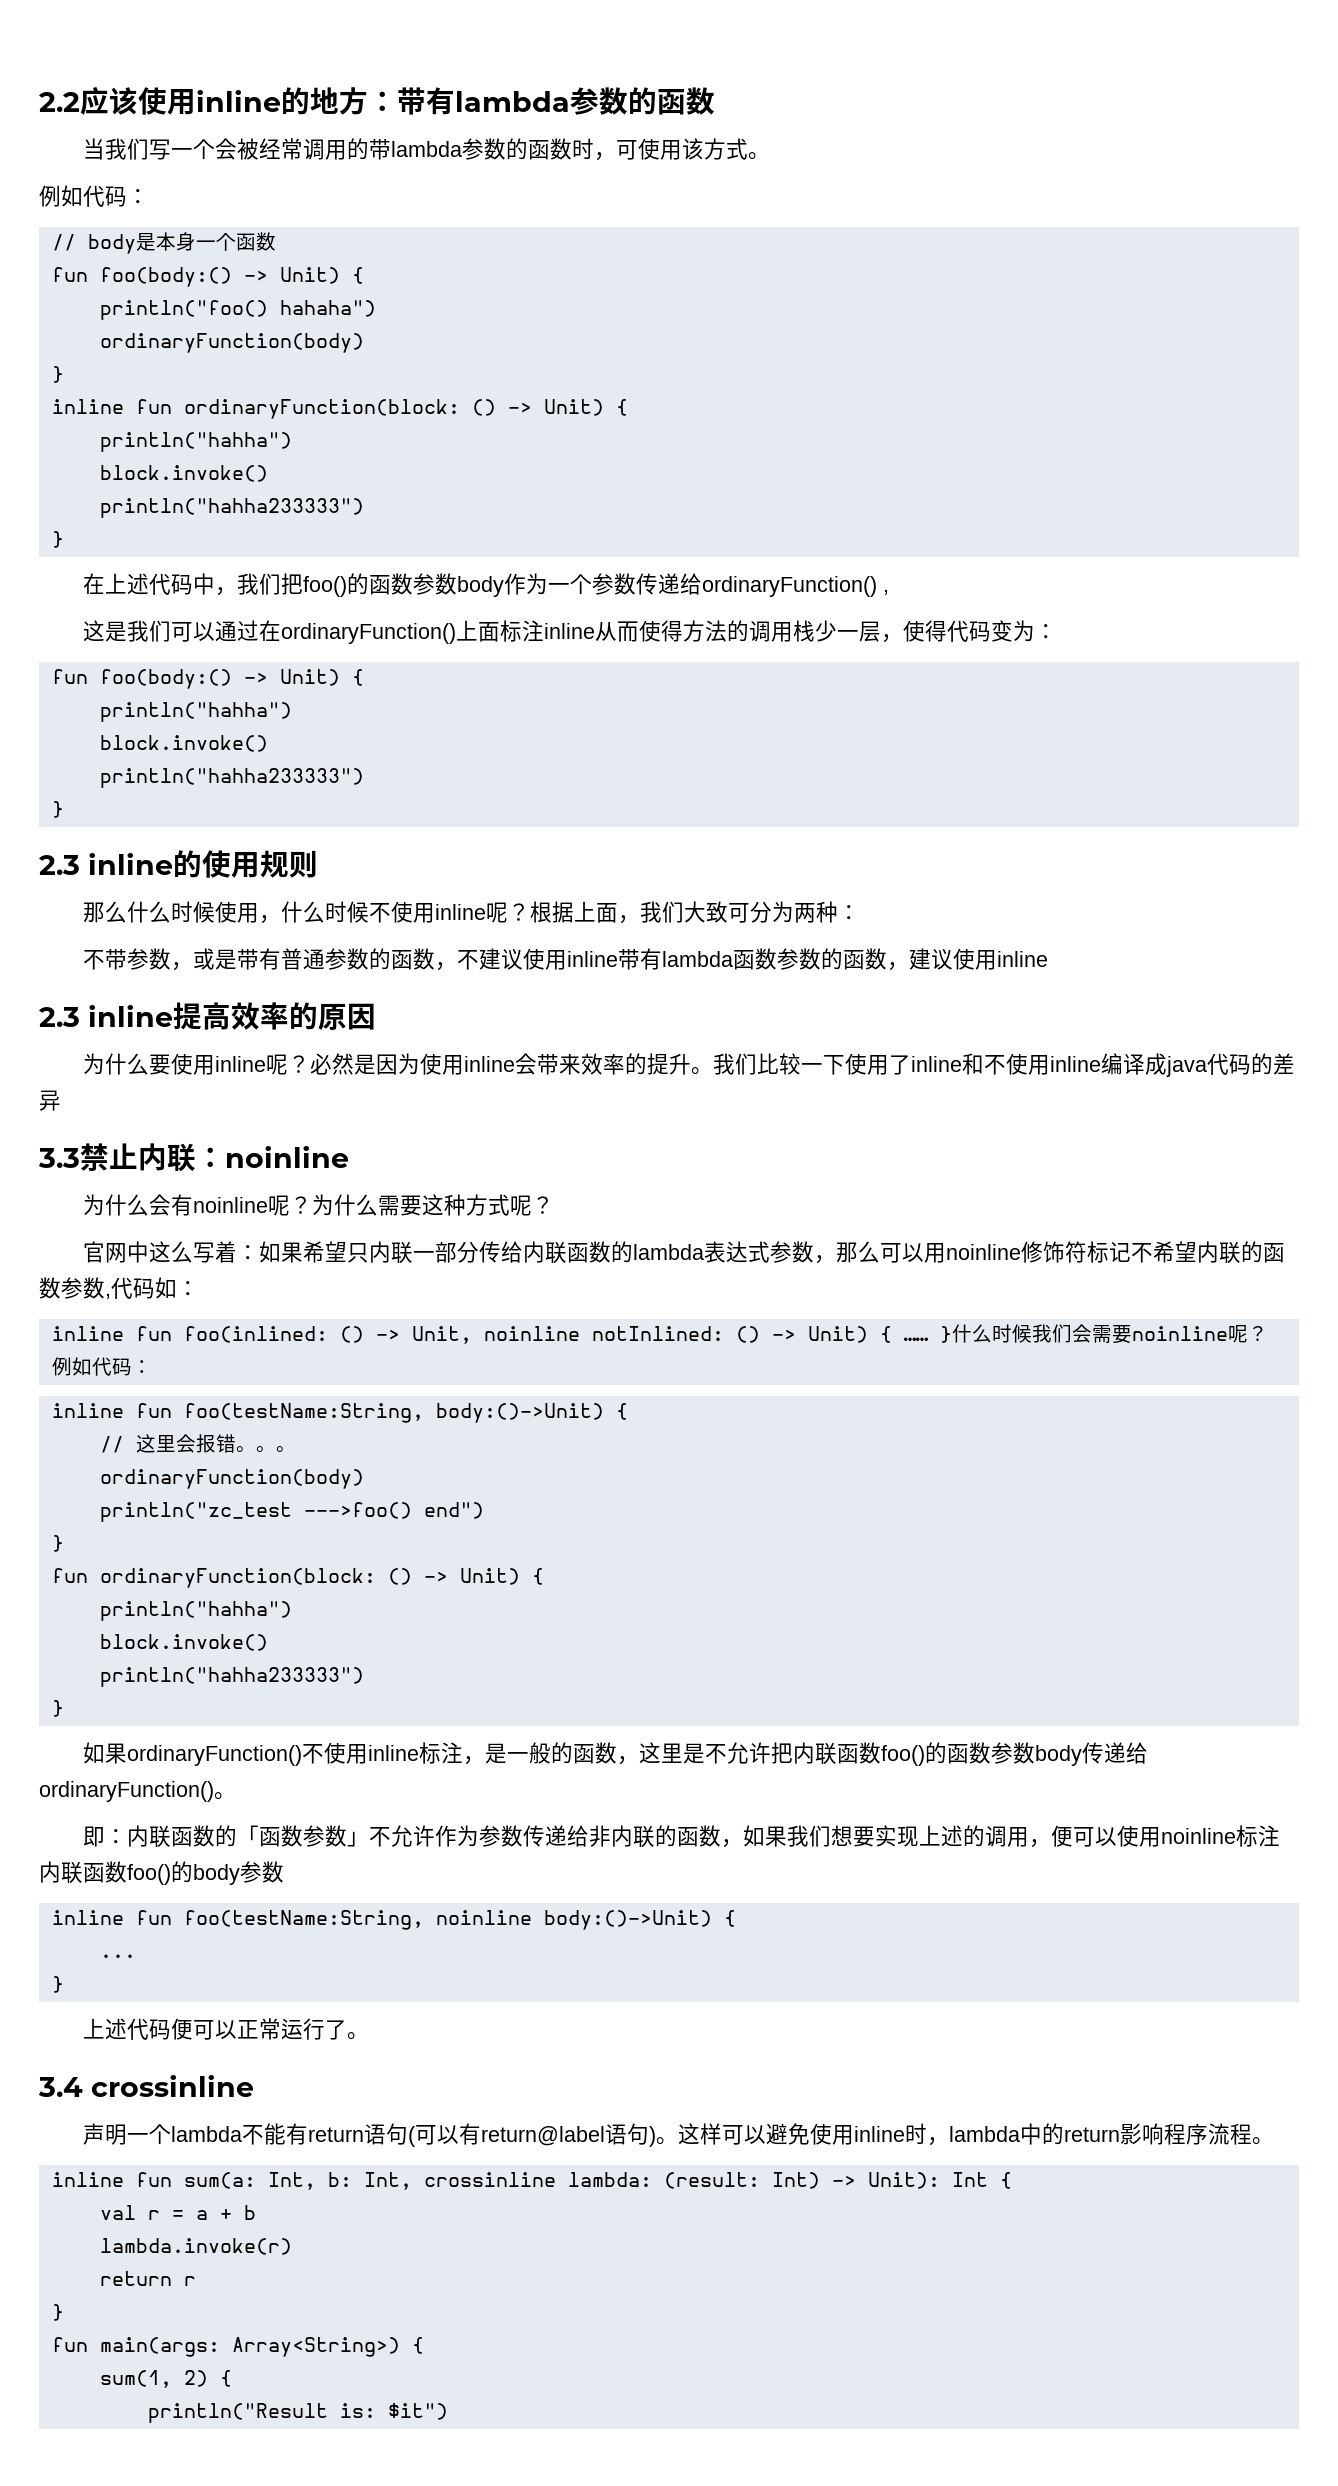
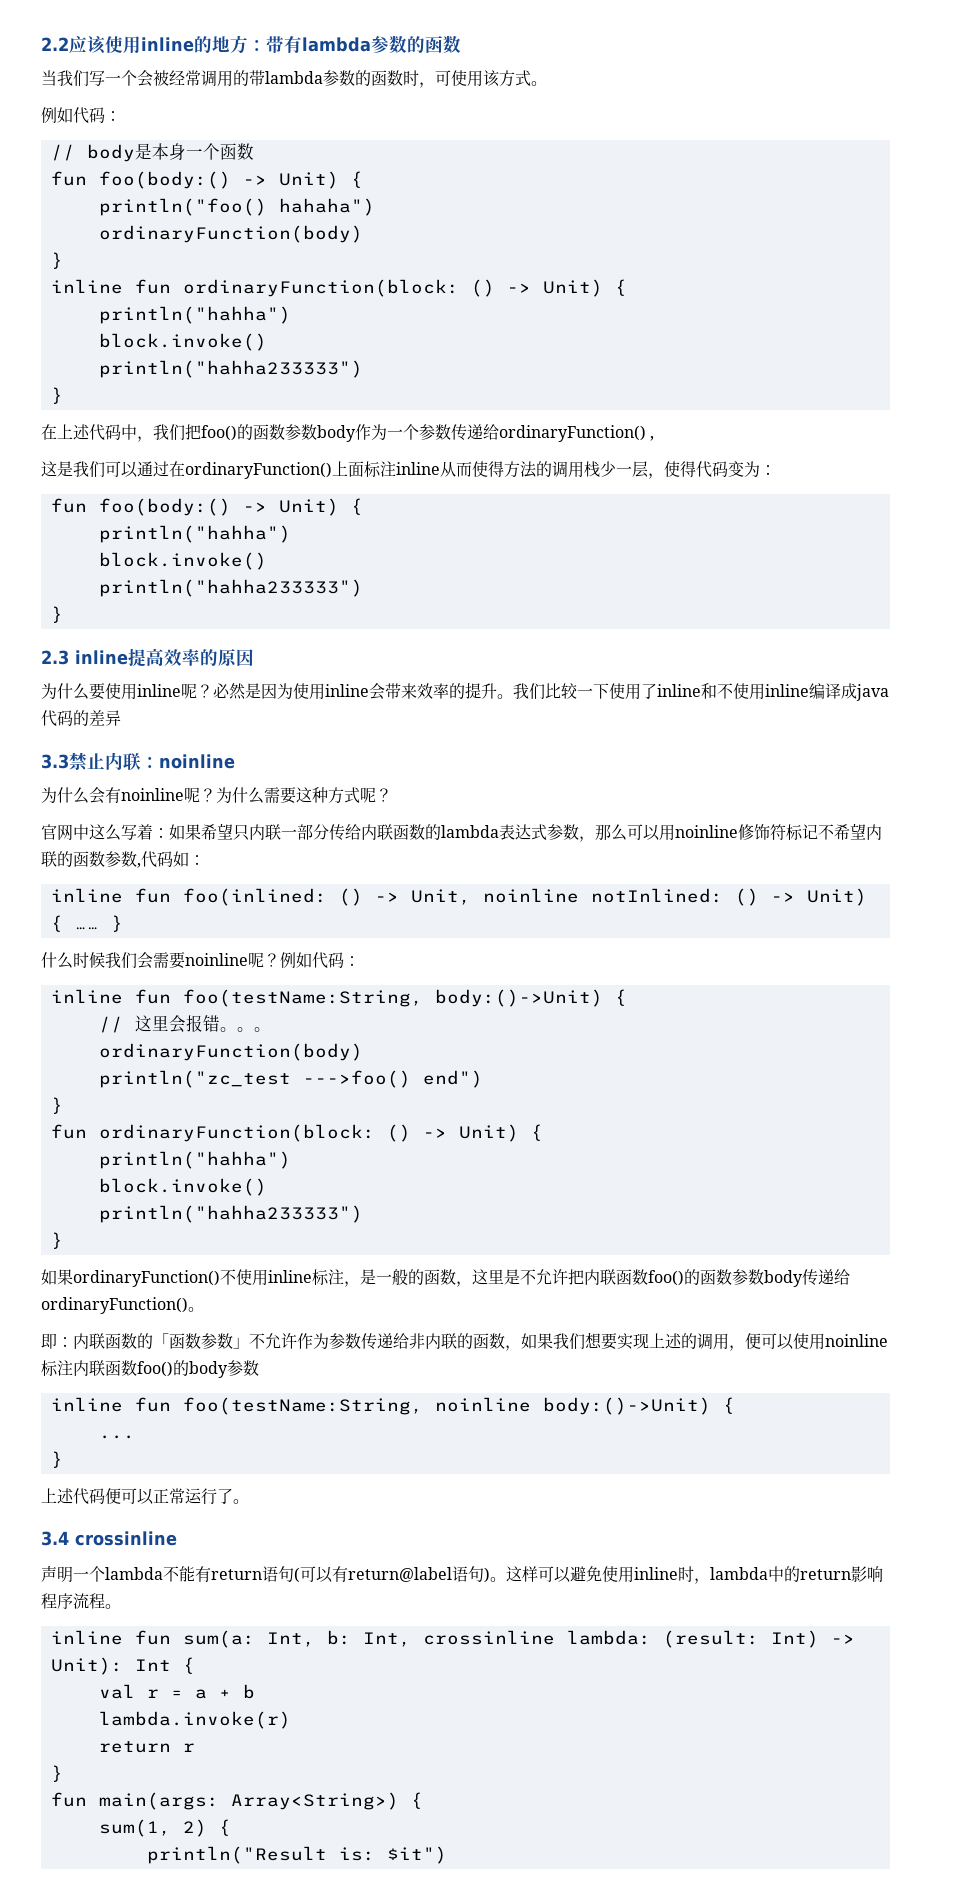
- 2.3 inline的使用规则
- 那么什么时候使用，什么时候不使用inline呢？根据上面，我们大致可分为两种：
- 不带参数，或是带有普通参数的函数，不建议使用inline带有lambda函数参数的函数，建议使用inline
- inline fun foo(inlined: () -> Unit, noinline notInlined: () -> Unit) { …… }什么时候我们会需要noinline呢？
+ inline fun foo(inlined: () -> Unit, noinline notInlined: () -> Unit) { …… }
+ 什么时候我们会需要noinline呢？

